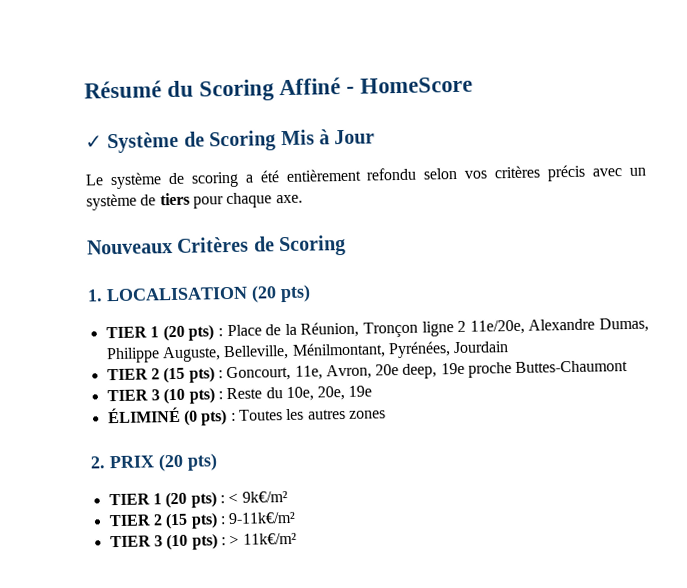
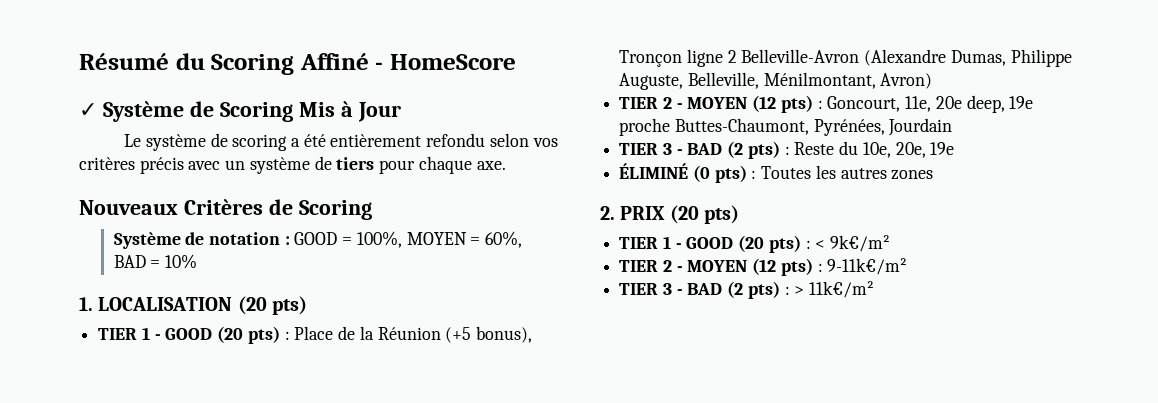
+ Système de notation : GOOD = 100%, MOYEN = 60%, BAD = 10%
- TIER 1 (20 pts) : Place de la Réunion, Tronçon ligne 2 11e/20e, Alexandre Dumas, Philippe Auguste, Belleville, Ménilmontant, Pyrénées, Jourdain
- TIER 2 (15 pts) : Goncourt, 11e, Avron, 20e deep, 19e proche Buttes-Chaumont
- TIER 3 (10 pts) : Reste du 10e, 20e, 19e
+ TIER 1 - GOOD (20 pts) : Place de la Réunion (+5 bonus), Tronçon ligne 2 Belleville-Avron (Alexandre Dumas, Philippe Auguste, Belleville, Ménilmontant, Avron)
+ TIER 2 - MOYEN (12 pts) : Goncourt, 11e, 20e deep, 19e proche Buttes-Chaumont, Pyrénées, Jourdain
+ TIER 3 - BAD (2 pts) : Reste du 10e, 20e, 19e
- TIER 1 (20 pts) : < 9k€/m²
+ TIER 1 - GOOD (20 pts) : < 9k€/m²
- TIER 2 (15 pts) : 9-11k€/m²
+ TIER 2 - MOYEN (12 pts) : 9-11k€/m²
- TIER 3 (10 pts) : > 11k€/m²
+ TIER 3 - BAD (2 pts) : > 11k€/m²

